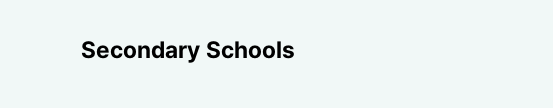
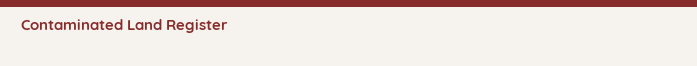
- Secondary Schools
+ Contaminated Land Register

